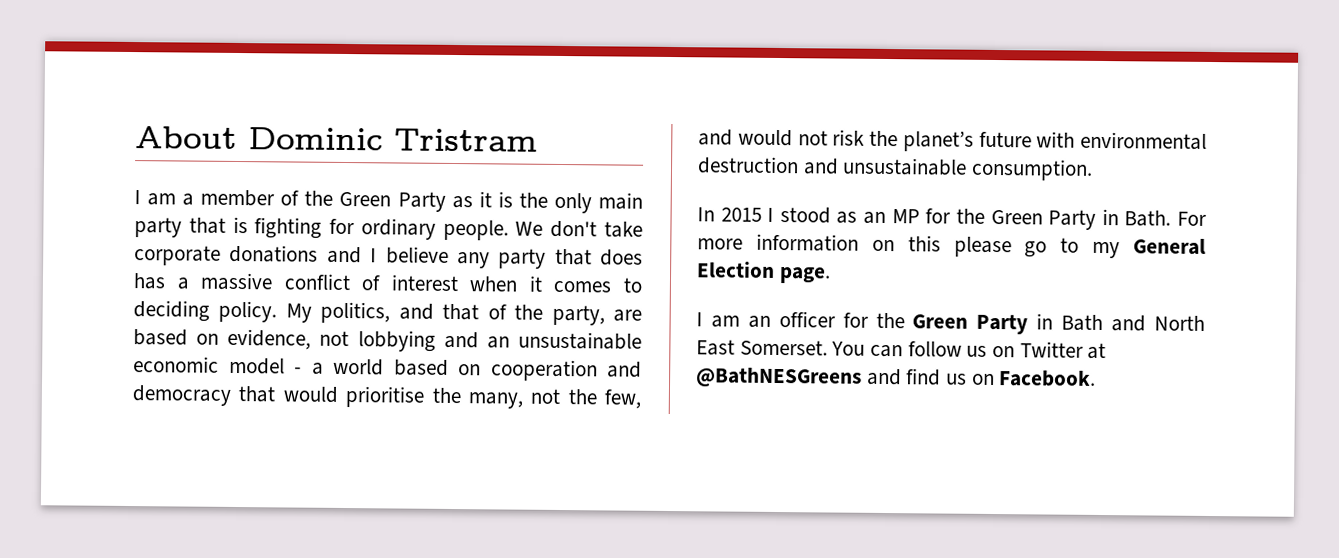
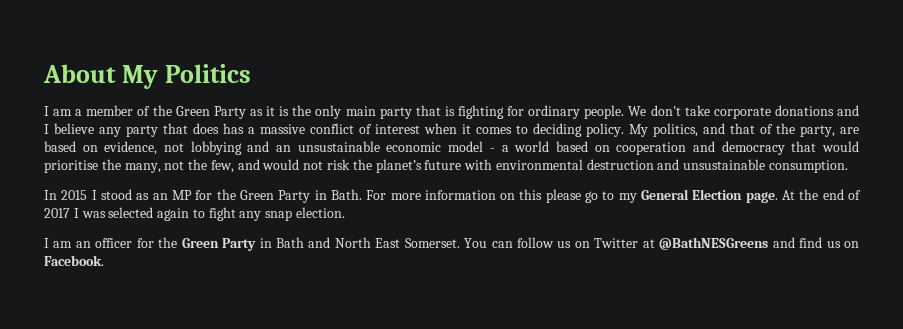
- About Dominic Tristram
+ About My Politics
+ At the end of 2017 I was selected again to fight any snap election.

